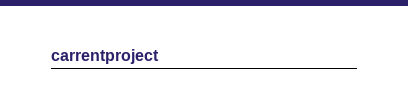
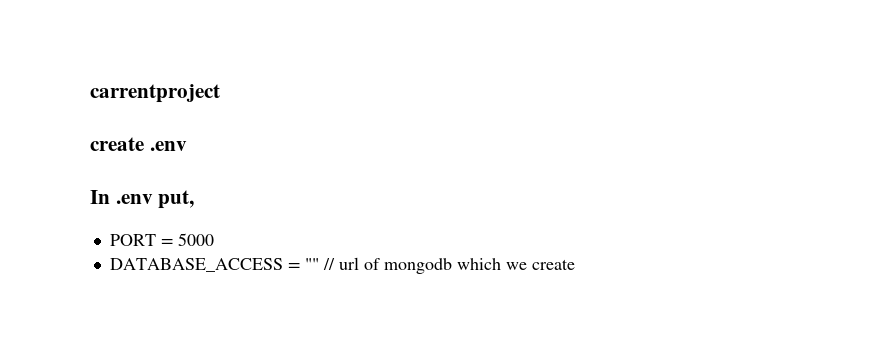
+ create .env
+ In .env put,
+ PORT = 5000
+ DATABASE_ACCESS = "" // url of mongodb which we create

